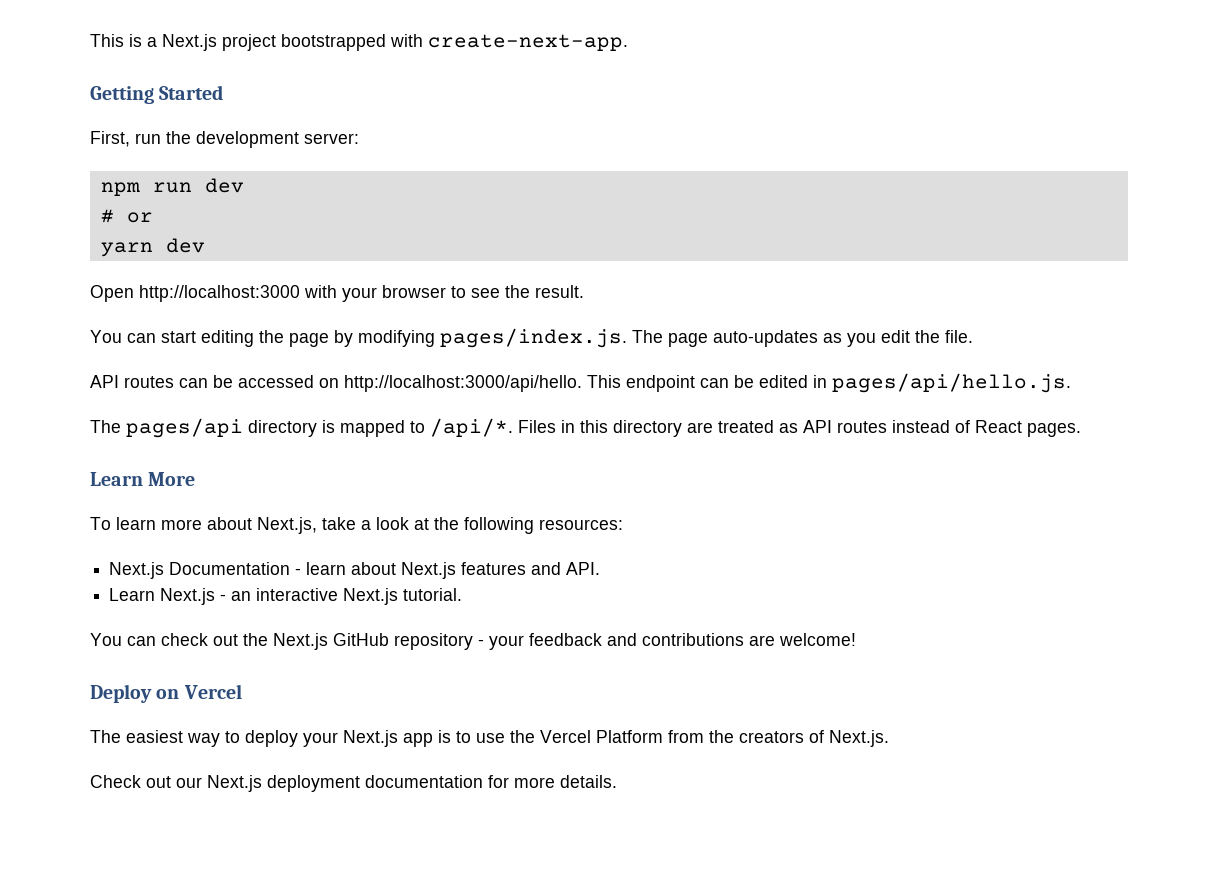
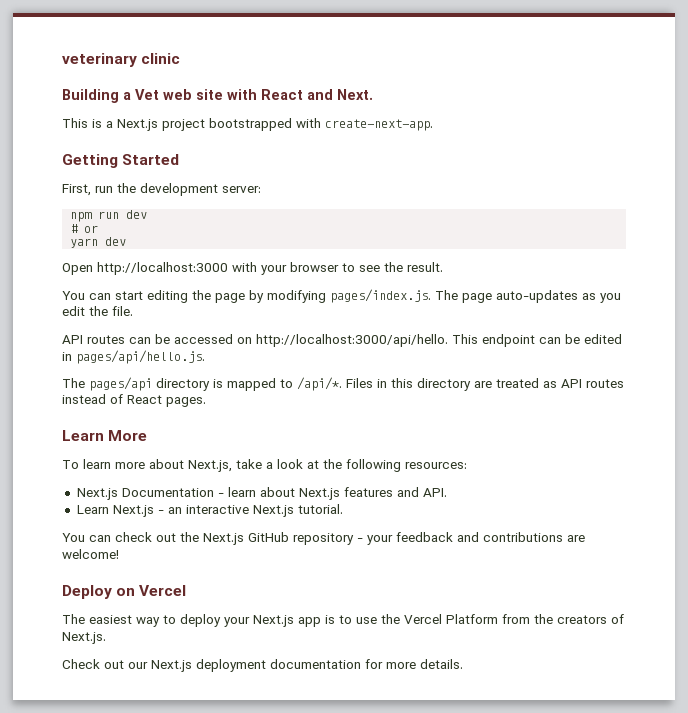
+ veterinary clinic
+ Building a Vet web site with React and Next.

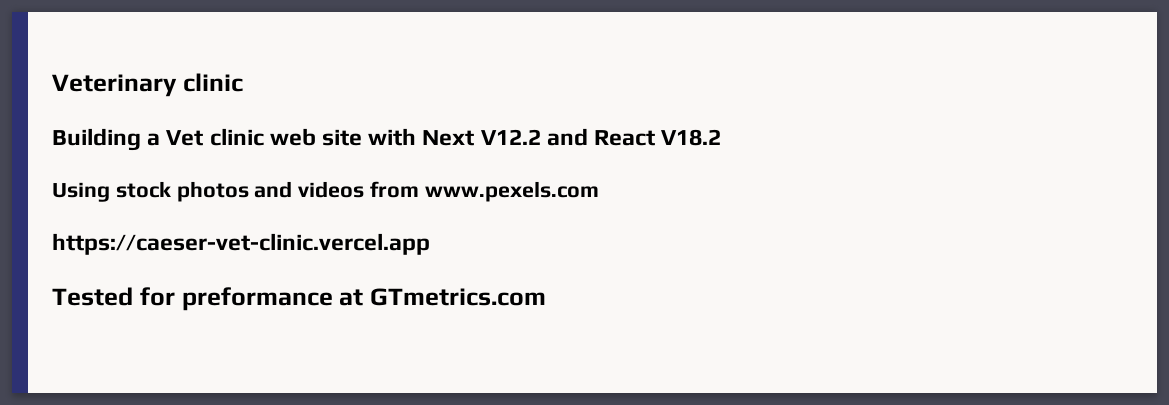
- veterinary clinic
+ Veterinary clinic
- Building a Vet web site with React and Next.
- This is a Next.js project bootstrapped with create-next-app.
- Getting Started
- First, run the development server:
- npm run dev
- # or
- yarn dev
- Open http://localhost:3000 with your browser to see the result.
- You can start editing the page by modifying pages/index.js. The page auto-updates as you edit the file.
- API routes can be accessed on http://localhost:3000/api/hello. This endpoint can be edited in pages/api/hello.js.
- The pages/api directory is mapped to /api/*. Files in this directory are treated as API routes instead of React pages.
- Learn More
- To learn more about Next.js, take a look at the following resources:
- Next.js Documentation - learn about Next.js features and API.
- Learn Next.js - an interactive Next.js tutorial.
- You can check out the Next.js GitHub repository - your feedback and contributions are welcome!
- Deploy on Vercel
- The easiest way to deploy your Next.js app is to use the Vercel Platform from the creators of Next.js.
- Check out our Next.js deployment documentation for more details.
+ Building a Vet clinic web site with Next V12.2 and React V18.2
+ Using stock photos and videos from www.pexels.com
+ https://caeser-vet-clinic.vercel.app
+ Tested for preformance at GTmetrics.com

